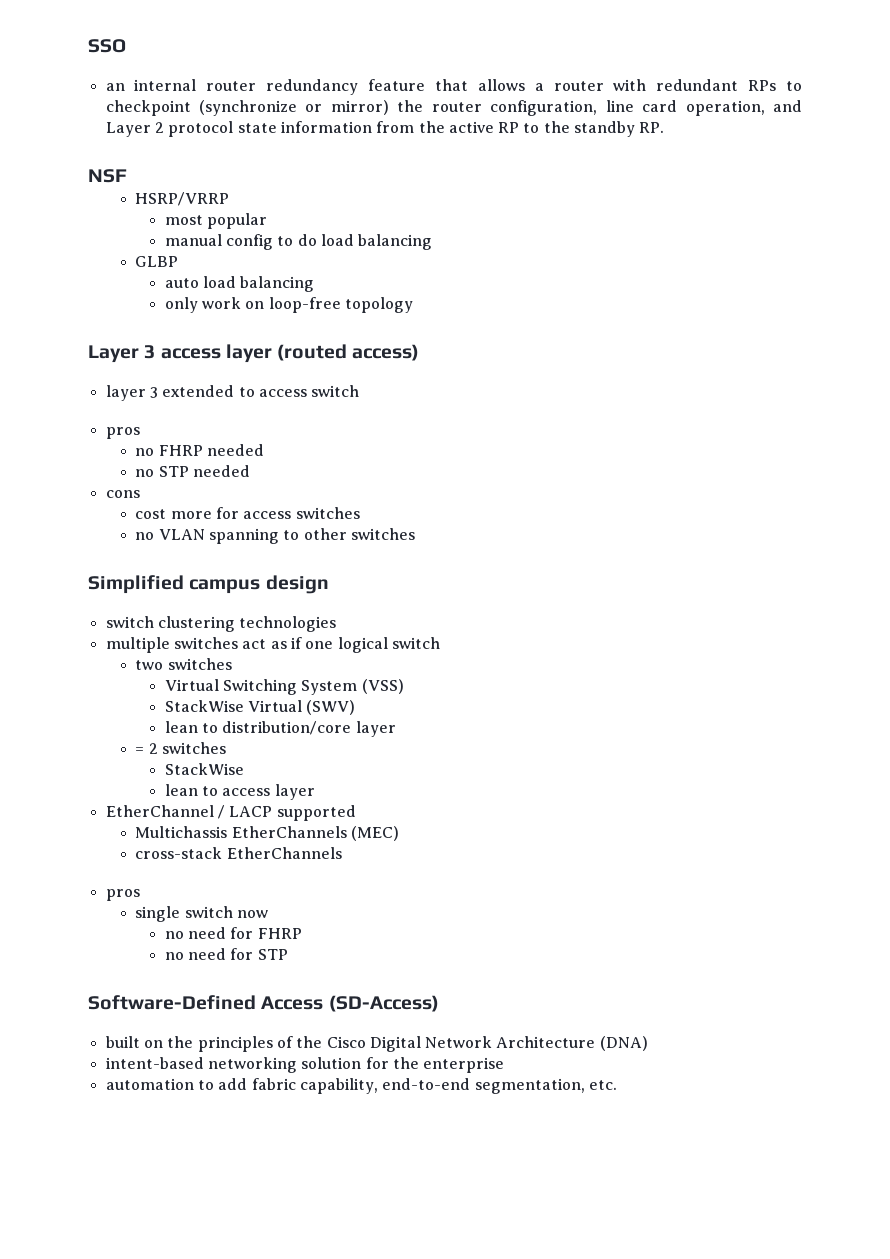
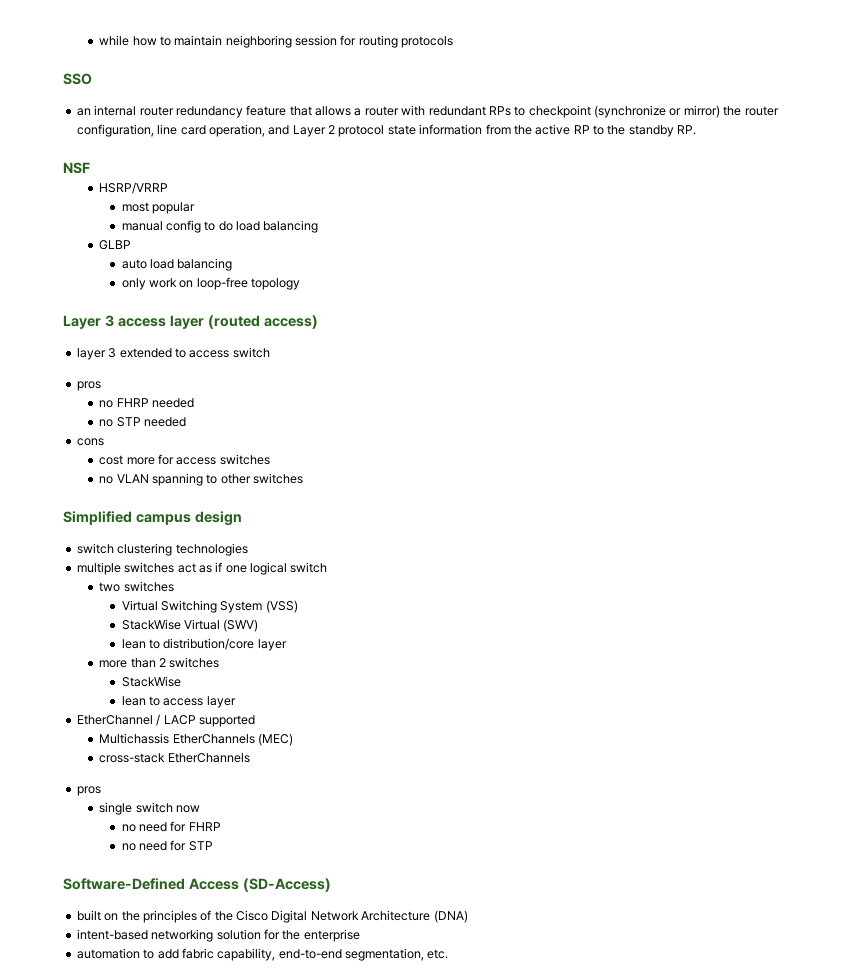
+ while how to maintain neighboring session for routing protocols
- = 2 switches
+ more than 2 switches

